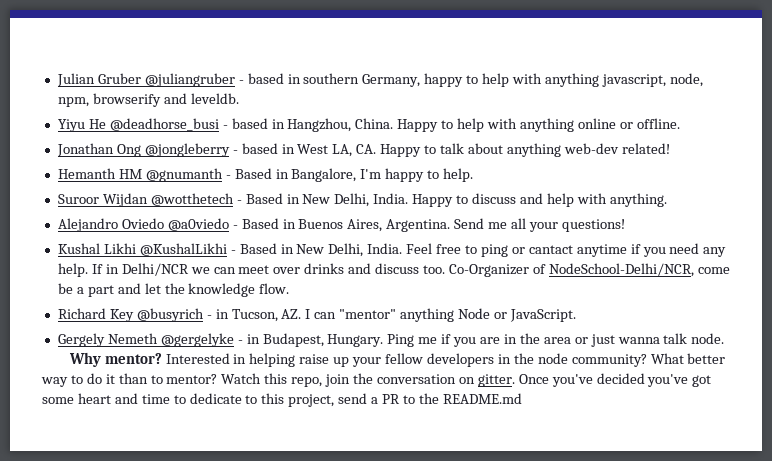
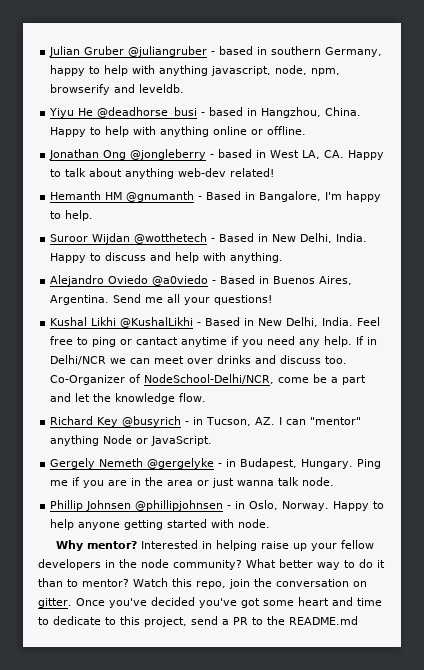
+ Phillip Johnsen @phillipjohnsen - in Oslo, Norway. Happy to help anyone getting started with node.

